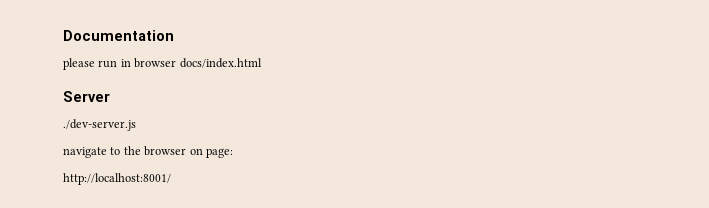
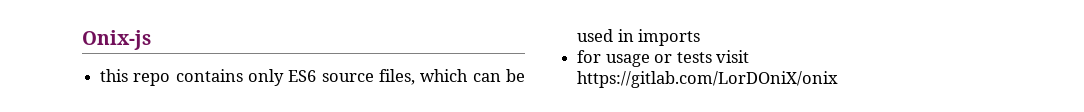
- Documentation
- please run in browser docs/index.html
- Server
- ./dev-server.js
- navigate to the browser on page:
- http://localhost:8001/
+ Onix-js
+ this repo contains only ES6 source files, which can be used in imports
+ for usage or tests visit https://gitlab.com/LorDOniX/onix

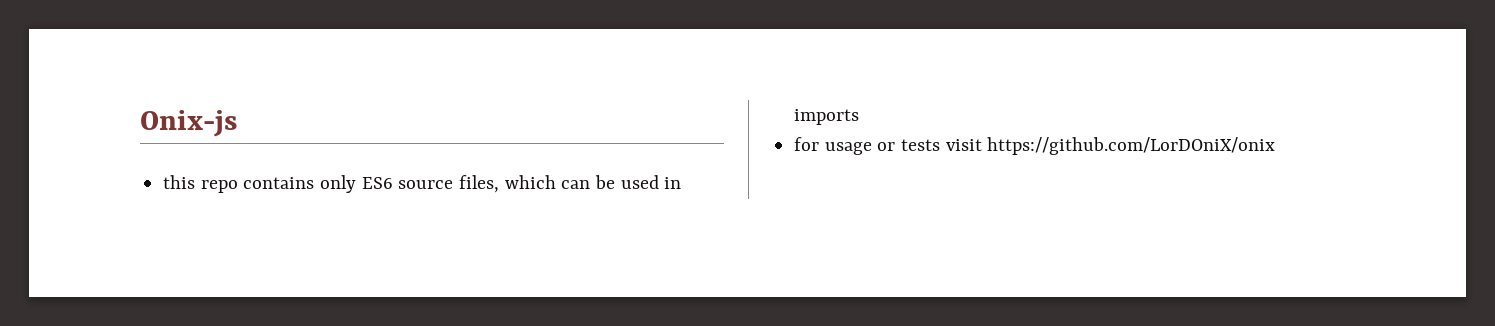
- for usage or tests visit https://gitlab.com/LorDOniX/onix
+ for usage or tests visit https://github.com/LorDOniX/onix

